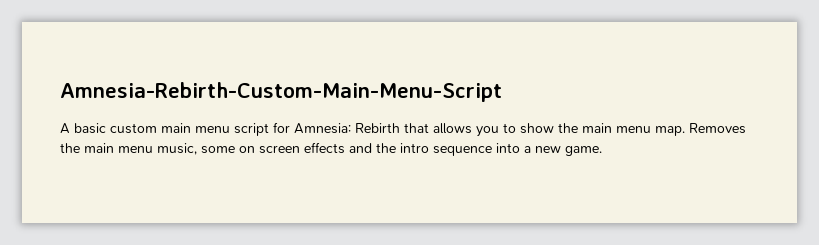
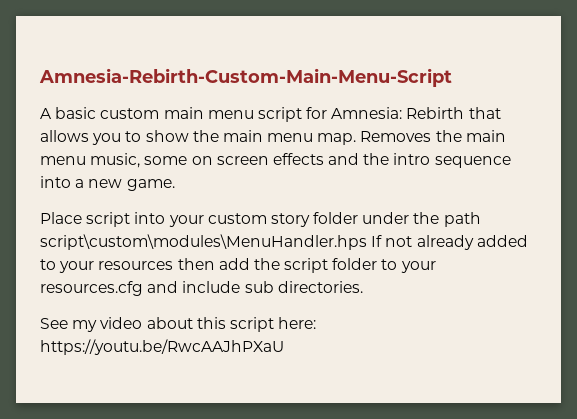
+ Place script into your custom story folder under the path script\custom\modules\MenuHandler.hps If not already added to your resources then add the script folder to your resources.cfg and include sub directories.
+ See my video about this script here: https://youtu.be/RwcAAJhPXaU

